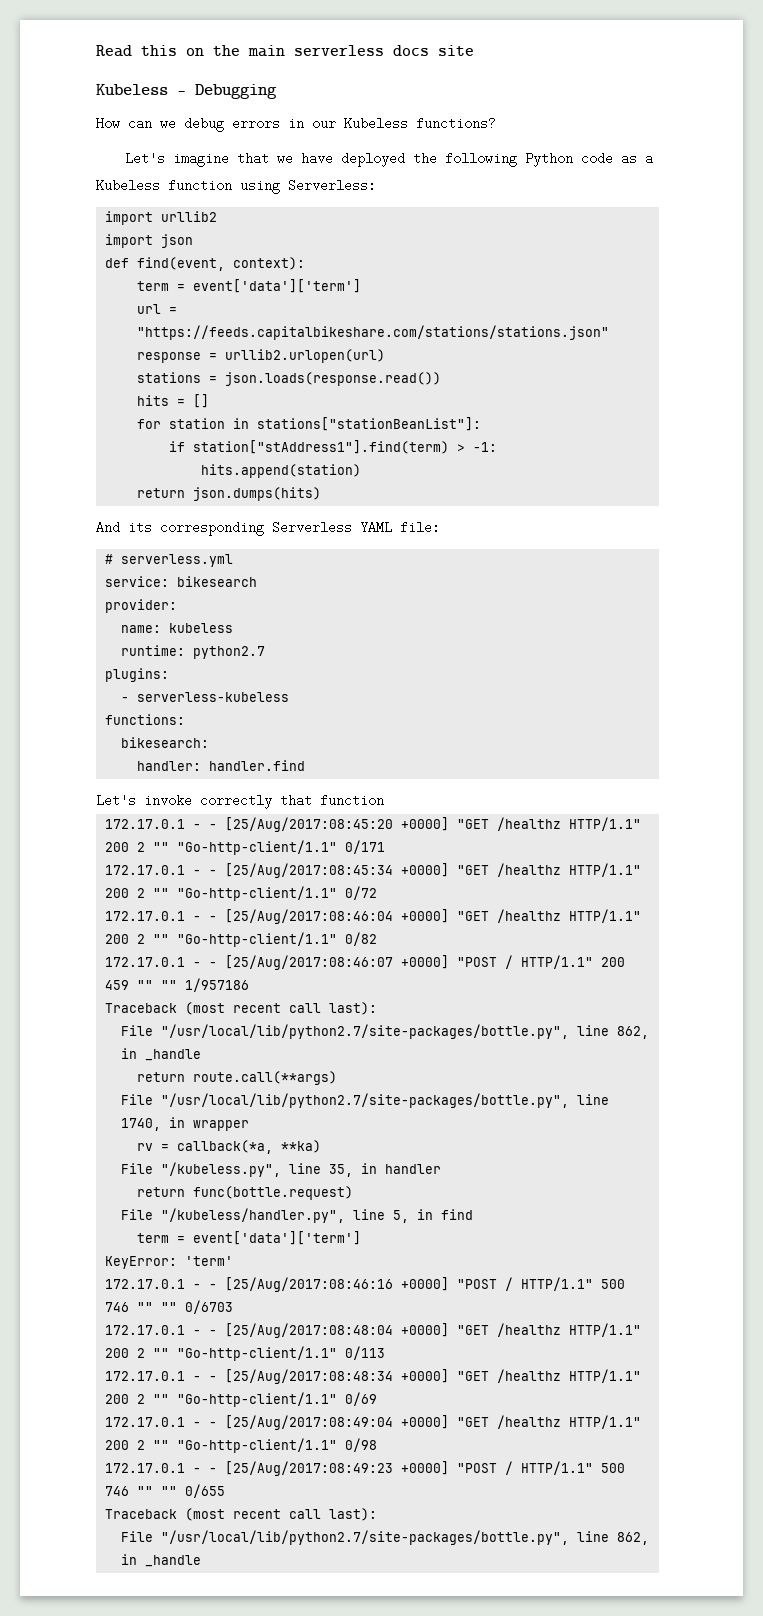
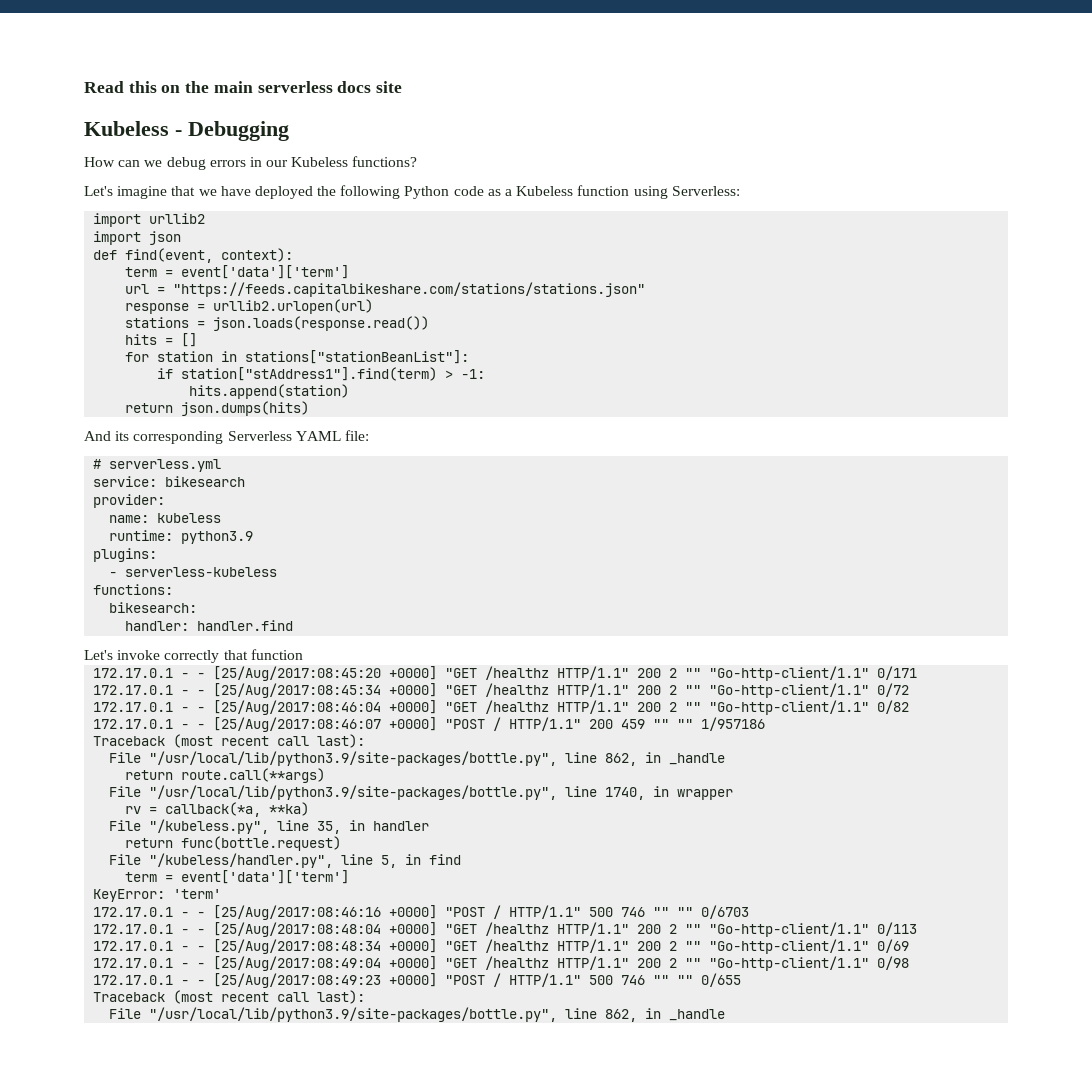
- runtime: python2.7
+ runtime: python3.9
  172.17.0.1 - - [25/Aug/2017:08:46:07 +0000] "POST / HTTP/1.1" 200 459 "" "" 1/957186
  Traceback (most recent call last):
- File "/usr/local/lib/python2.7/site-packages/bottle.py", line 862, in _handle
+ File "/usr/local/lib/python3.9/site-packages/bottle.py", line 862, in _handle
- File "/usr/local/lib/python2.7/site-packages/bottle.py", line 1740, in wrapper
+ File "/usr/local/lib/python3.9/site-packages/bottle.py", line 1740, in wrapper
  172.17.0.1 - - [25/Aug/2017:08:49:23 +0000] "POST / HTTP/1.1" 500 746 "" "" 0/655
  Traceback (most recent call last):
- File "/usr/local/lib/python2.7/site-packages/bottle.py", line 862, in _handle
+ File "/usr/local/lib/python3.9/site-packages/bottle.py", line 862, in _handle

